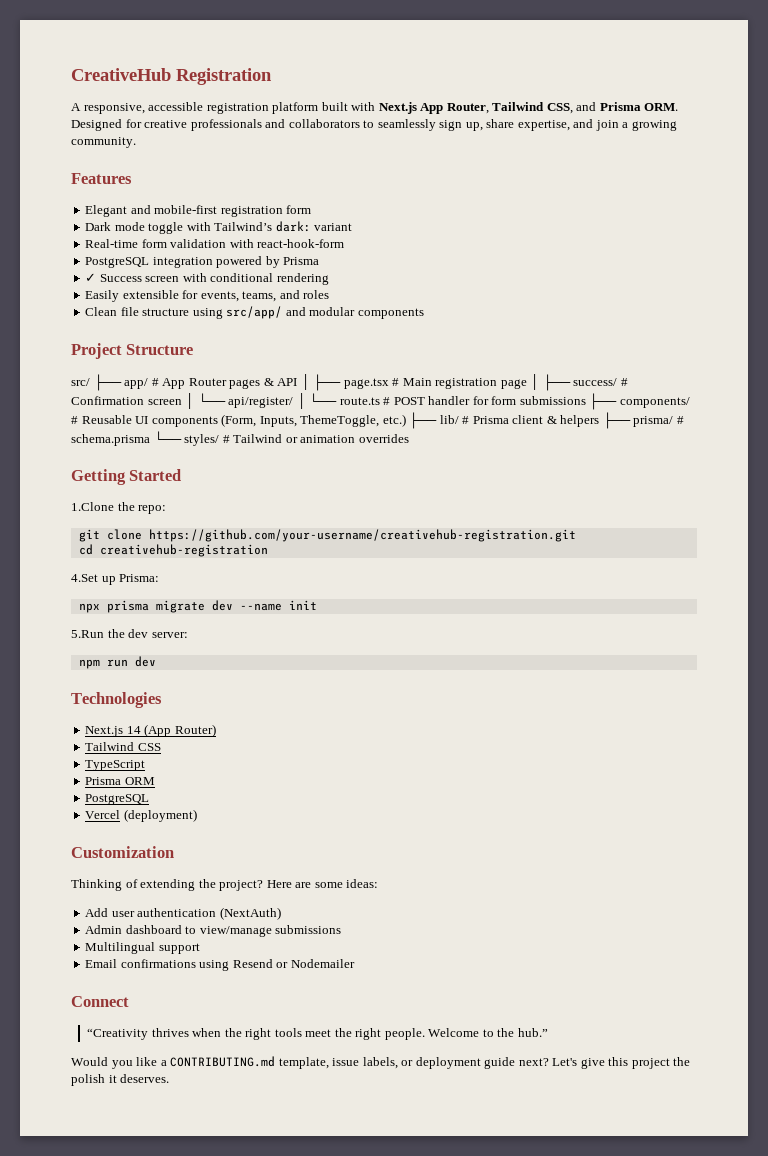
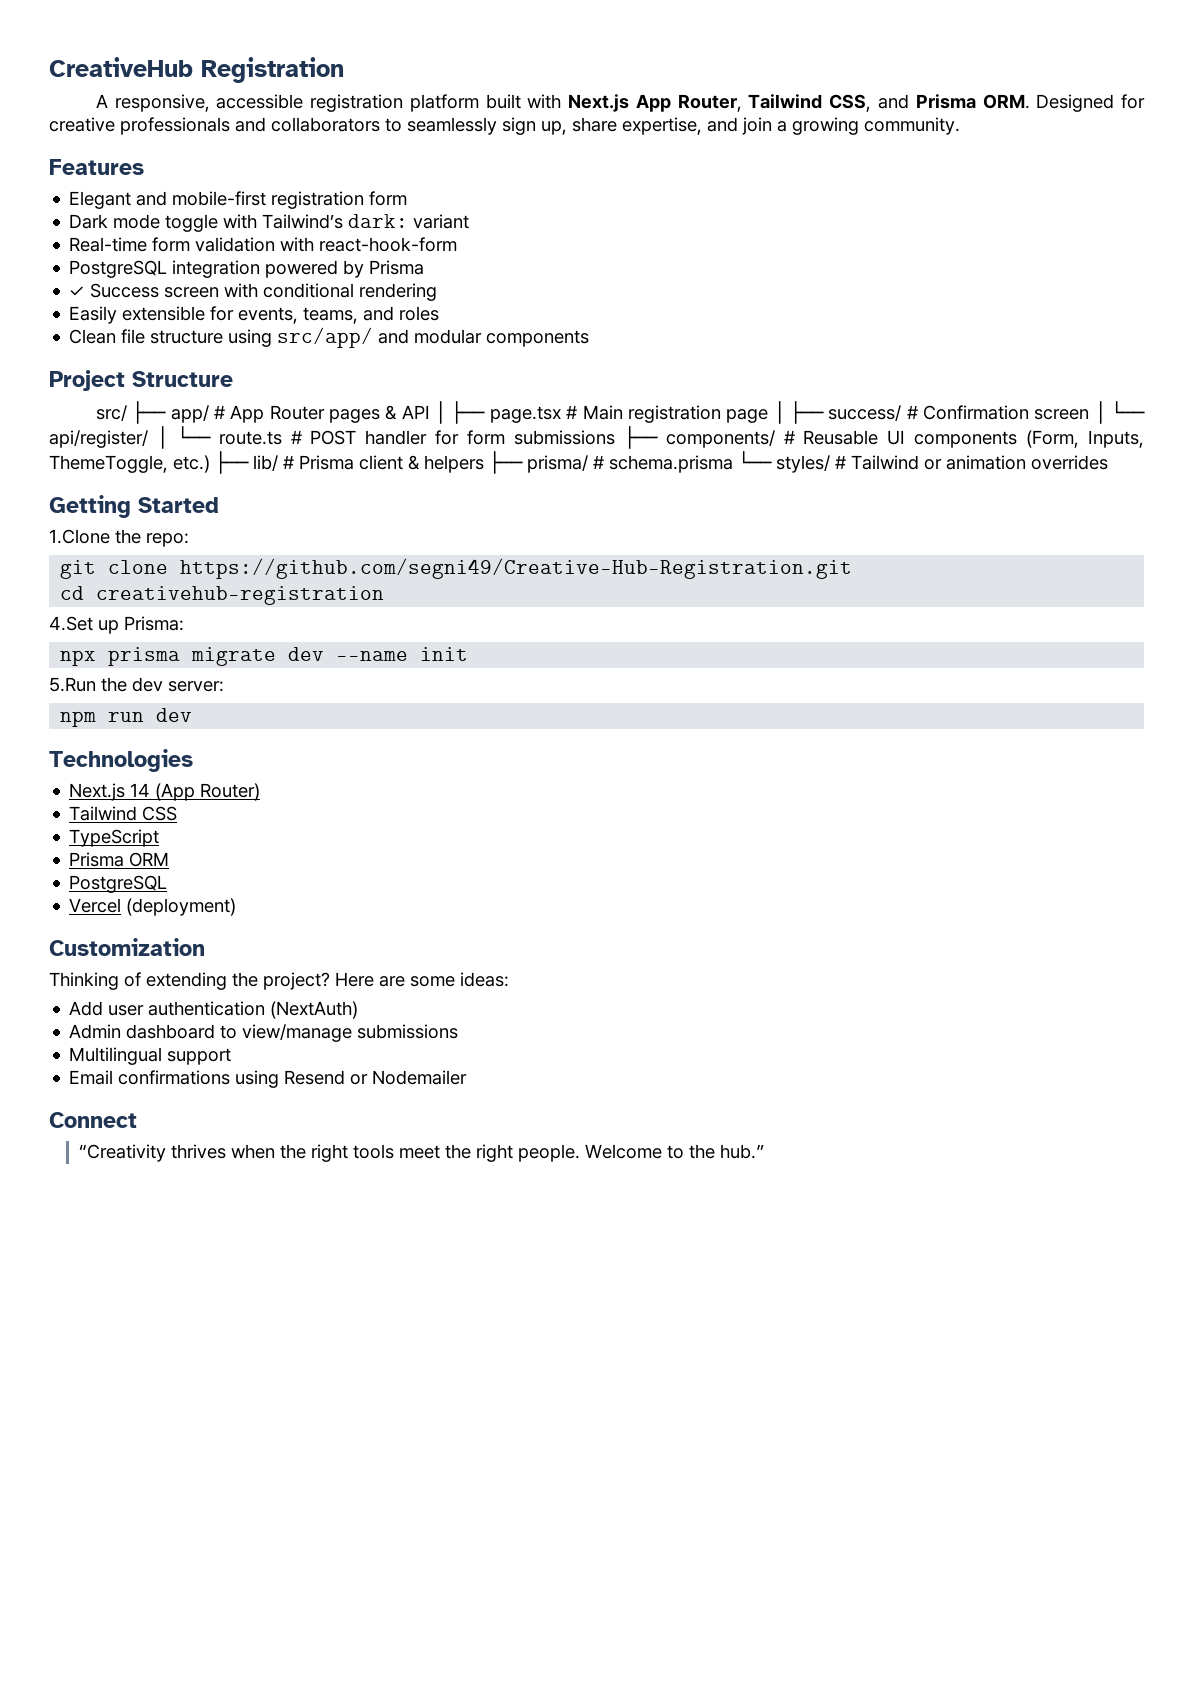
- git clone https://github.com/your-username/creativehub-registration.git
+ git clone https://github.com/segni49/Creative-Hub-Registration.git
- Would you like a CONTRIBUTING.md template, issue labels, or deployment guide next? Let's give this project the polish it deserves.

